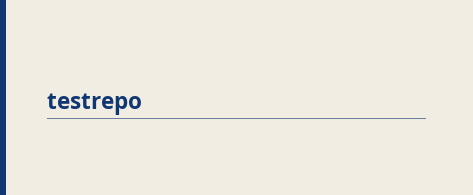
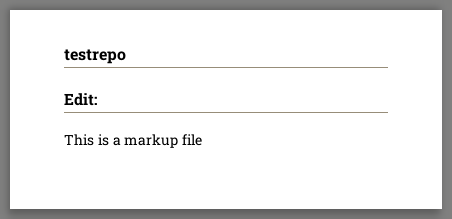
+ Edit:
+ This is a markup file

